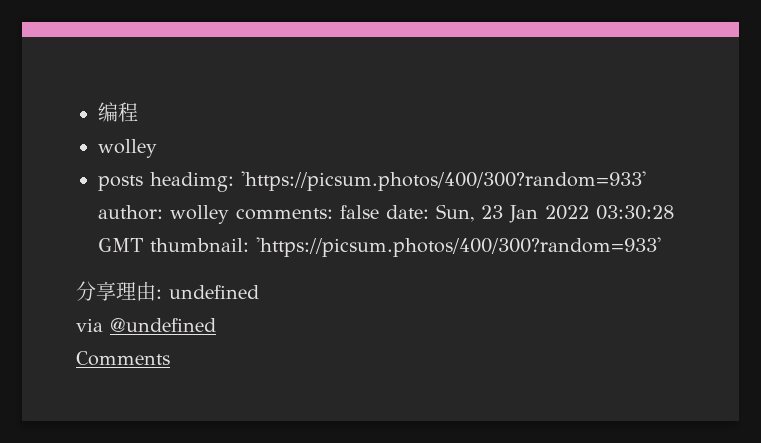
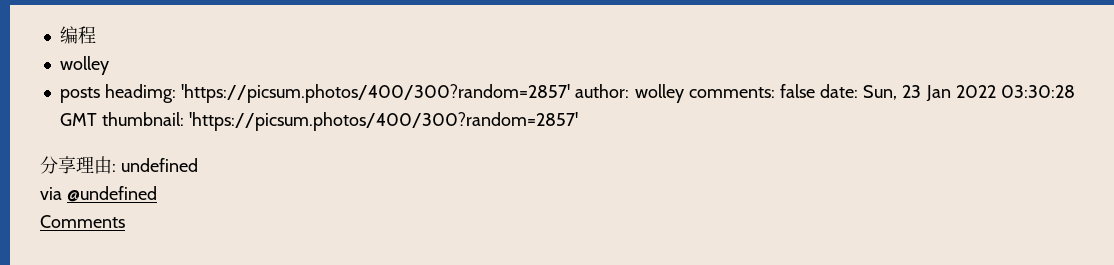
- posts headimg: 'https://picsum.photos/400/300?random=933' author: wolley comments: false date: Sun, 23 Jan 2022 03:30:28 GMT thumbnail: 'https://picsum.photos/400/300?random=933'
+ posts headimg: 'https://picsum.photos/400/300?random=2857' author: wolley comments: false date: Sun, 23 Jan 2022 03:30:28 GMT thumbnail: 'https://picsum.photos/400/300?random=2857'

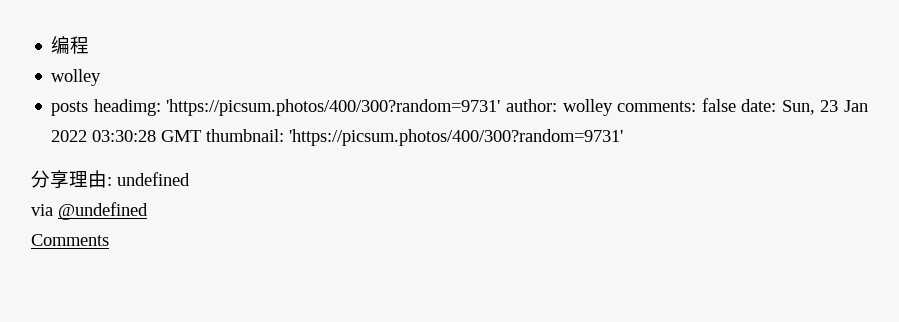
- posts headimg: 'https://picsum.photos/400/300?random=2857' author: wolley comments: false date: Sun, 23 Jan 2022 03:30:28 GMT thumbnail: 'https://picsum.photos/400/300?random=2857'
+ posts headimg: 'https://picsum.photos/400/300?random=9731' author: wolley comments: false date: Sun, 23 Jan 2022 03:30:28 GMT thumbnail: 'https://picsum.photos/400/300?random=9731'

